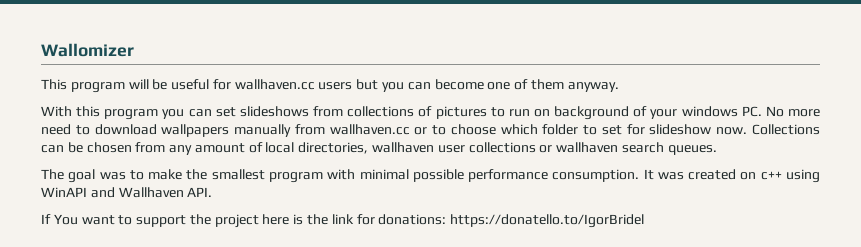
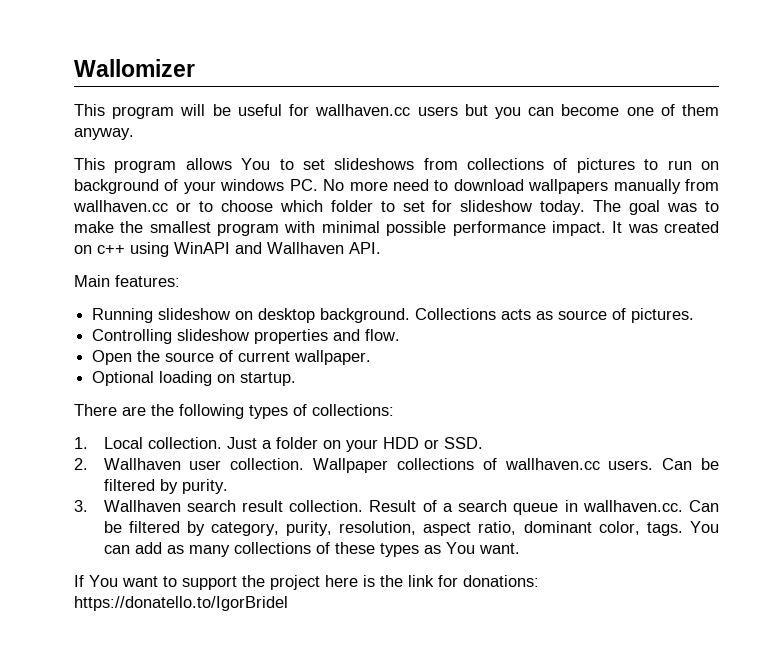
- With this program you can set slideshows from collections of pictures to run on background of your windows PC. No more need to download wallpapers manually from wallhaven.cc or to choose which folder to set for slideshow now. Collections can be chosen from any amount of local directories, wallhaven user collections or wallhaven search queues.
- The goal was to make the smallest program with minimal possible performance consumption.
+ This program allows You to set slideshows from collections of pictures to run on background of your windows PC. No more need to download wallpapers manually from wallhaven.cc or to choose which folder to set for slideshow today. The goal was to make the smallest program with minimal possible performance impact.
+ Main features:
+ Running slideshow on desktop background. Collections acts as source of pictures.
+ Controlling slideshow properties and flow.
+ Open the source of current wallpaper.
+ Optional loading on startup.
+ There are the following types of collections:
+ 1. Local collection. Just a folder on your HDD or SSD.
+ 2. Wallhaven user collection. Wallpaper collections of wallhaven.cc users. Can be filtered by purity.
+ 3. Wallhaven search result collection. Result of a search queue in wallhaven.cc. Can be filtered by category, purity, resolution, aspect ratio, dominant color, tags. You can add as many collections of these types as You want.

